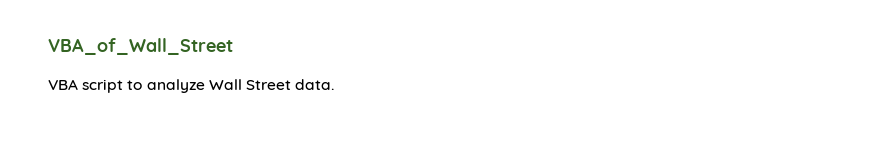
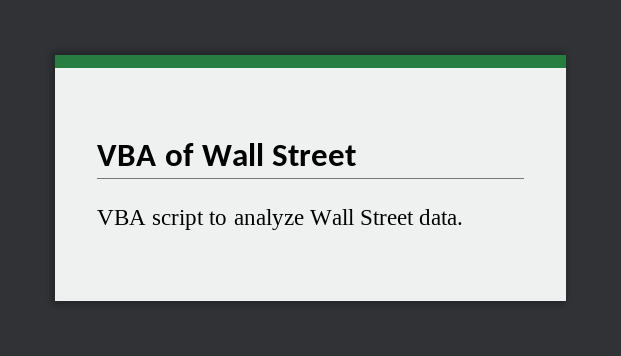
- VBA_of_Wall_Street
+ VBA of Wall Street

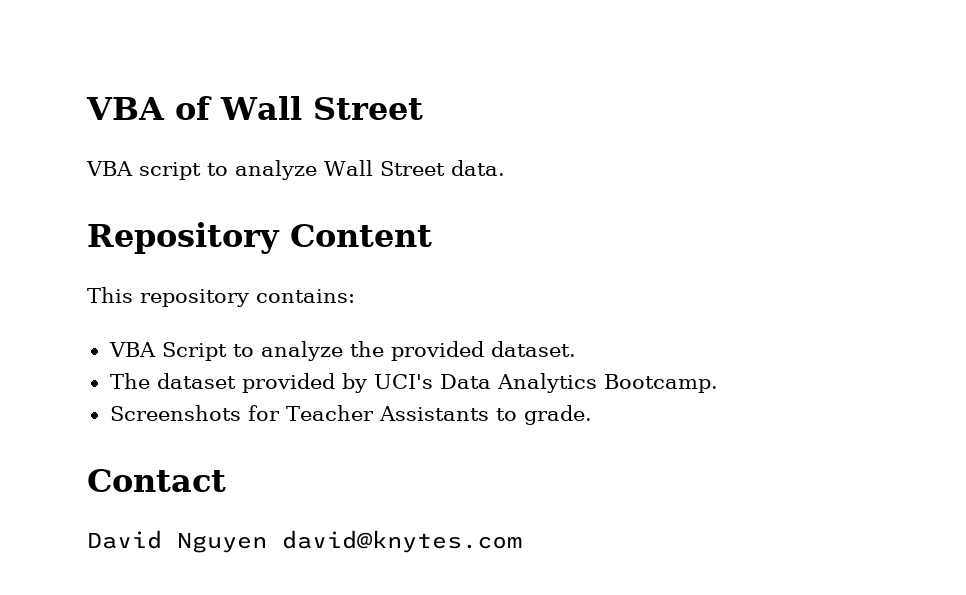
+ Repository Content
+ This repository contains:
+ VBA Script to analyze the provided dataset.
+ The dataset provided by UCI's Data Analytics Bootcamp.
+ Screenshots for Teacher Assistants to grade.
+ Contact
+ David Nguyen david@knytes.com

